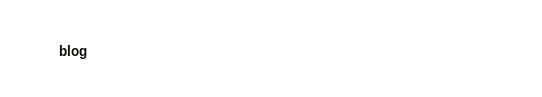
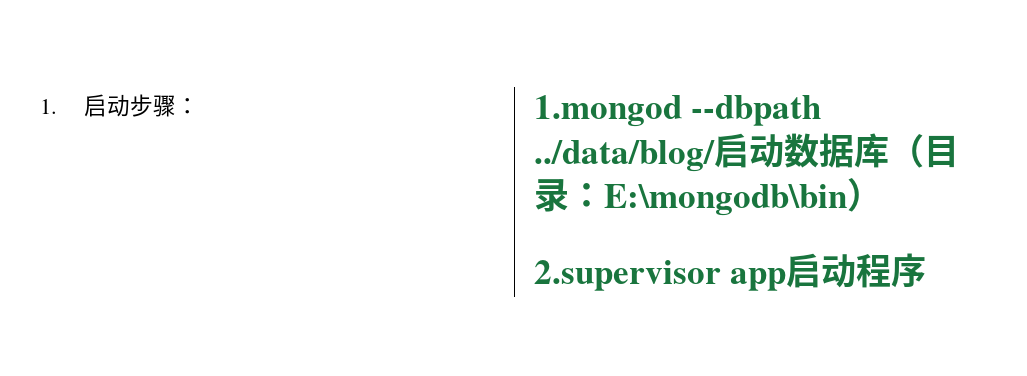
- blog
+ 1.启动步骤：
+ 1.mongod --dbpath ../data/blog/启动数据库（目录：E:\mongodb\bin）
+ 2.supervisor app启动程序

